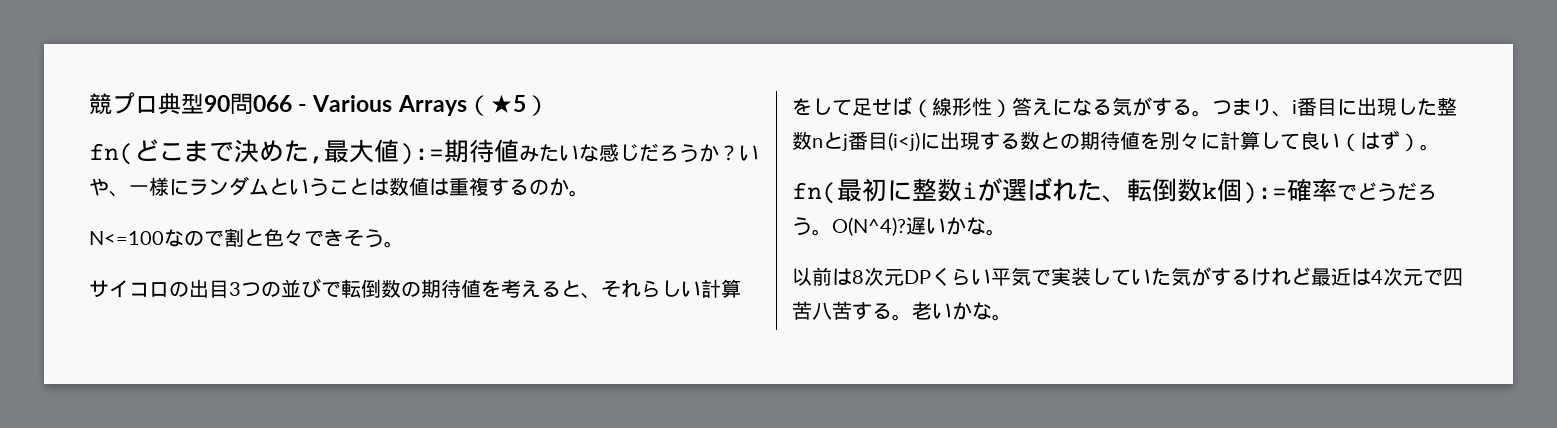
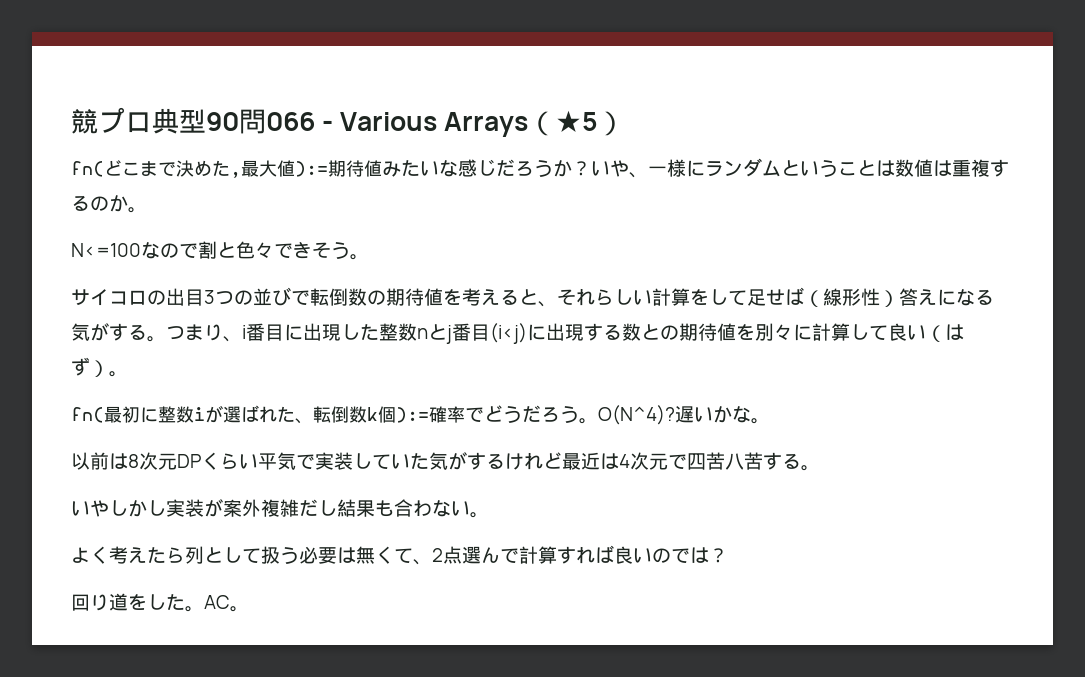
- 以前は8次元DPくらい平気で実装していた気がするけれど最近は4次元で四苦八苦する。老いかな。
+ 以前は8次元DPくらい平気で実装していた気がするけれど最近は4次元で四苦八苦する。
+ いやしかし実装が案外複雑だし結果も合わない。
+ よく考えたら列として扱う必要は無くて、2点選んで計算すれば良いのでは？
+ 回り道をした。AC。

